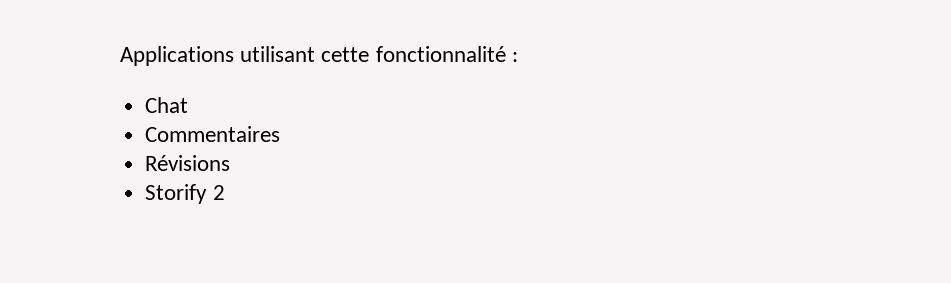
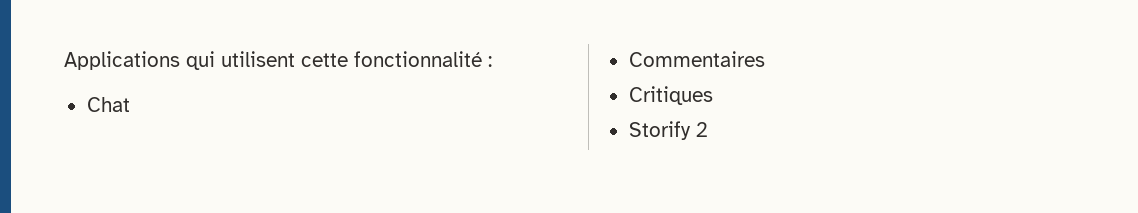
- Applications utilisant cette fonctionnalité :
+ Applications qui utilisent cette fonctionnalité :
- Révisions
+ Critiques

